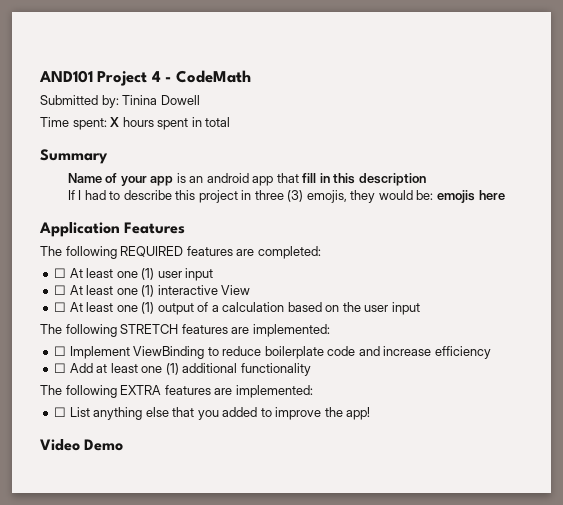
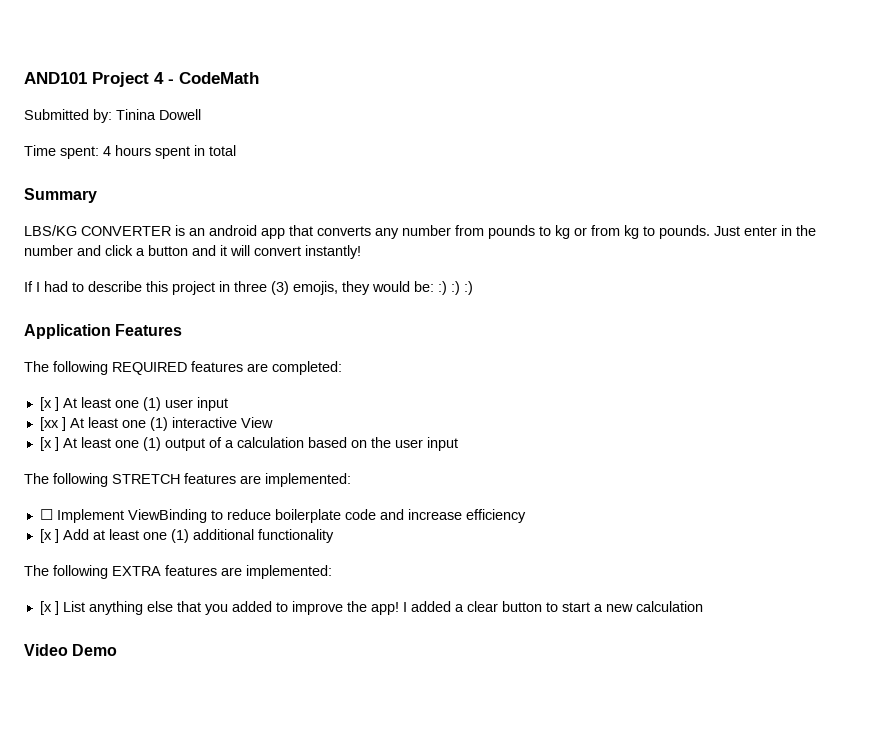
- Time spent: X hours spent in total
+ Time spent: 4 hours spent in total
- Name of your app is an android app that fill in this description
+ LBS/KG CONVERTER is an android app that converts any number from pounds to kg or from kg to pounds. Just enter in the number and click a button and it will convert instantly!
- If I had to describe this project in three (3) emojis, they would be: emojis here
+ If I had to describe this project in three (3) emojis, they would be: :) :) :)
- ☐ At least one (1) user input
+ [x ] At least one (1) user input
- ☐ At least one (1) interactive View
+ [xx ] At least one (1) interactive View
- ☐ At least one (1) output of a calculation based on the user input
+ [x ] At least one (1) output of a calculation based on the user input
- ☐ Add at least one (1) additional functionality
+ [x ] Add at least one (1) additional functionality
- ☐ List anything else that you added to improve the app!
+ [x ] List anything else that you added to improve the app! I added a clear button to start a new calculation

